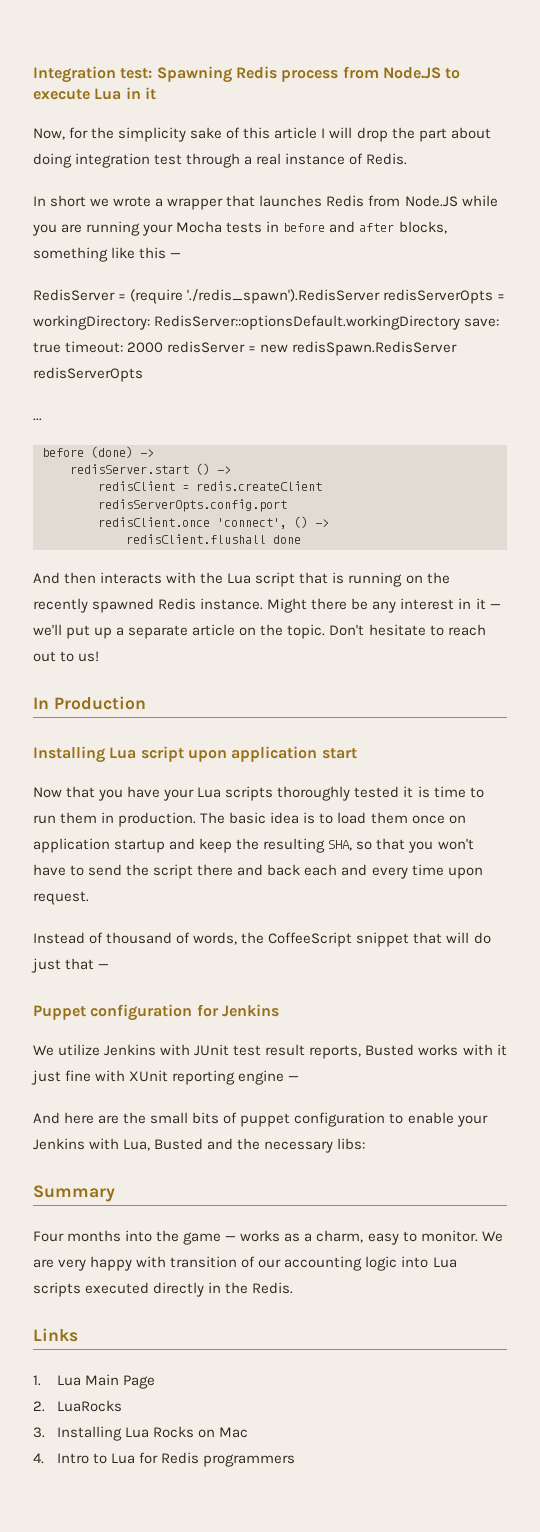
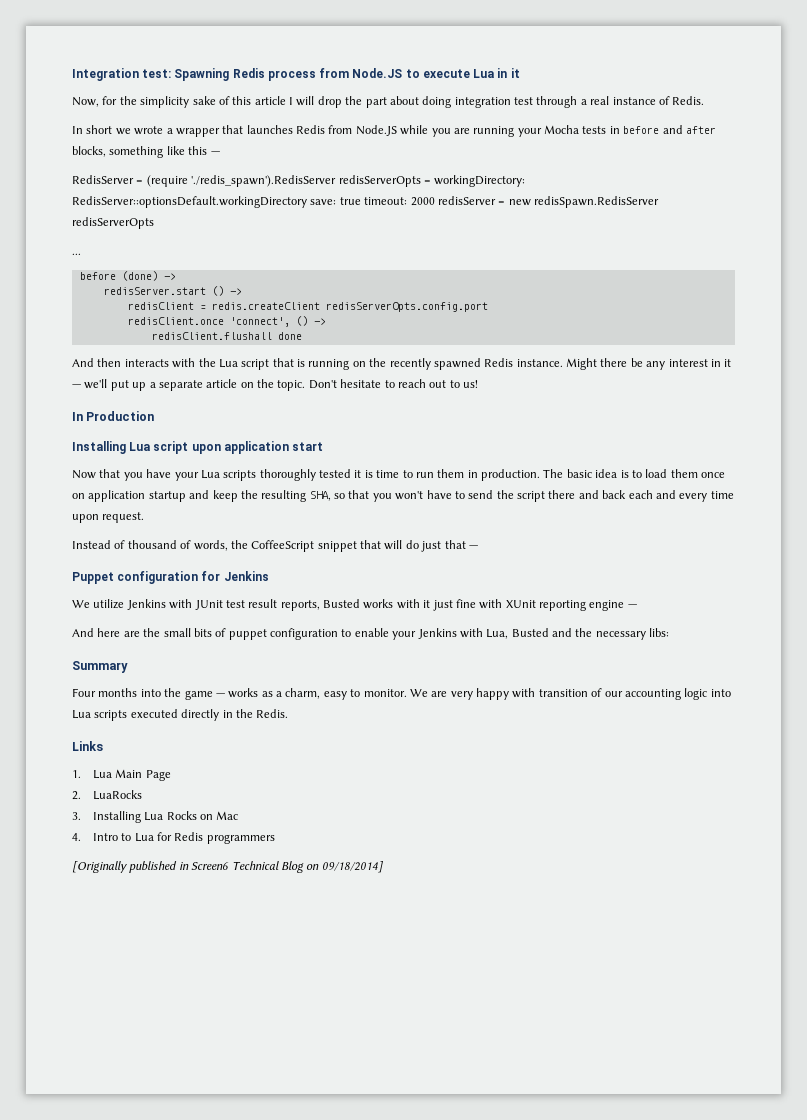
+ [Originally published in Screen6 Technical Blog on 09/18/2014]

